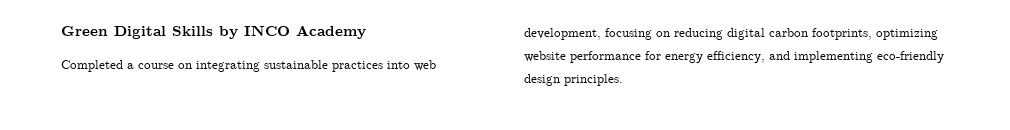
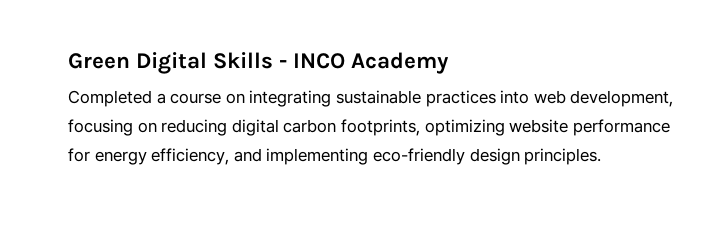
- Green Digital Skills by INCO Academy
+ Green Digital Skills - INCO Academy

